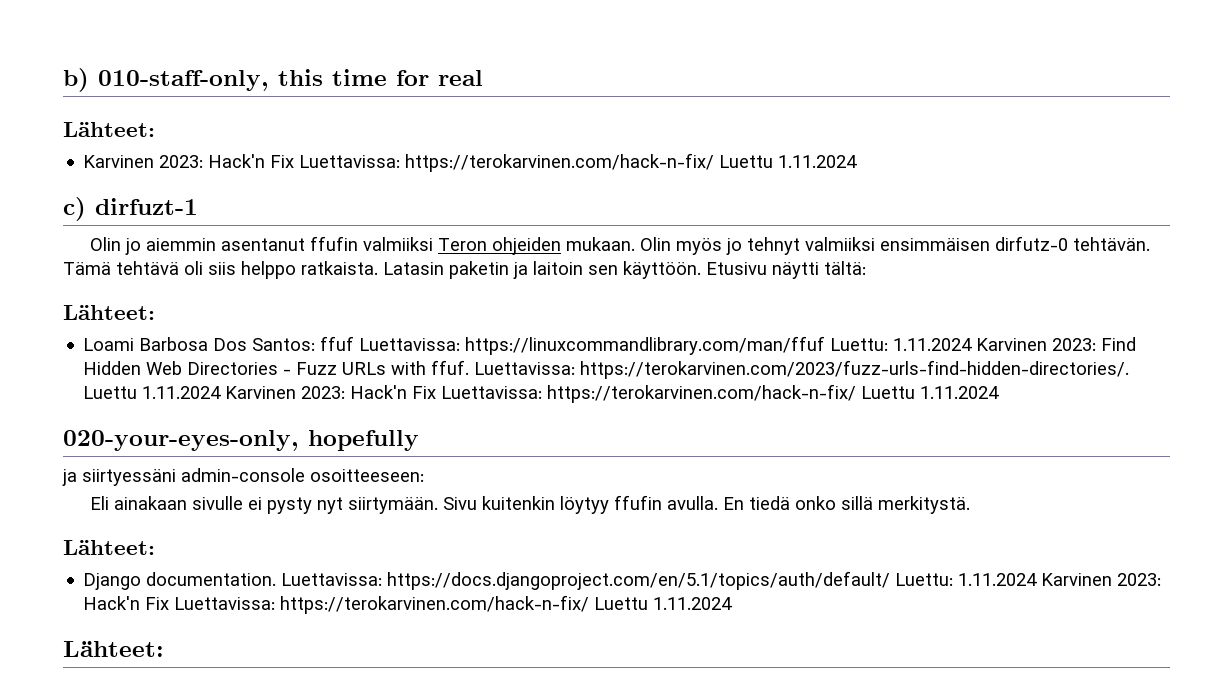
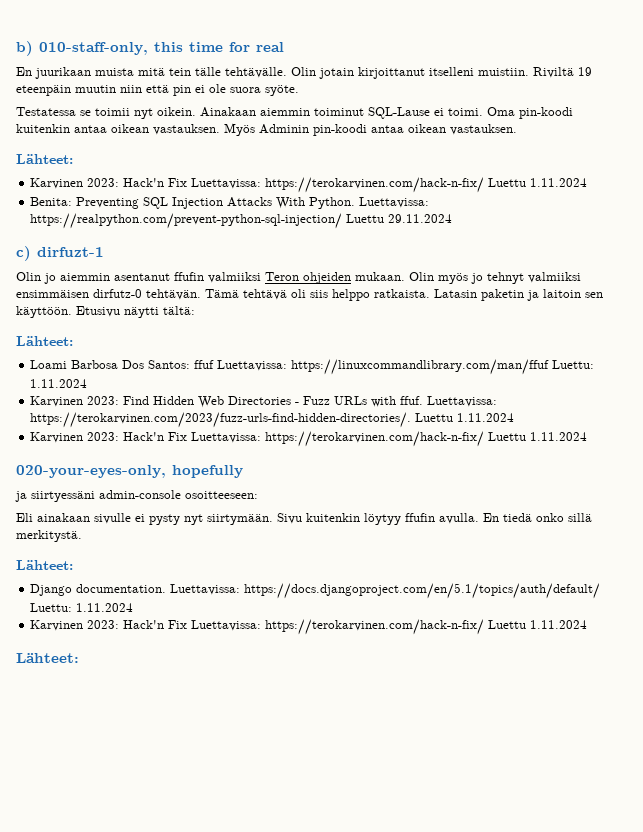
+ En juurikaan muista mitä tein tälle tehtävälle. Olin jotain kirjoittanut itselleni muistiin. Riviltä 19 eteenpäin muutin niin että pin ei ole suora syöte.
+ Testatessa se toimii nyt oikein. Ainakaan aiemmin toiminut SQL-Lause ei toimi. Oma pin-koodi kuitenkin antaa oikean vastauksen. Myös Adminin pin-koodi antaa oikean vastauksen.
+ Benita: Preventing SQL Injection Attacks With Python. Luettavissa: https://realpython.com/prevent-python-sql-injection/ Luettu 29.11.2024
- Loami Barbosa Dos Santos: ffuf Luettavissa: https://linuxcommandlibrary.com/man/ffuf Luettu: 1.11.2024 Karvinen 2023: Find Hidden Web Directories - Fuzz URLs with ffuf.
+ Loami Barbosa Dos Santos: ffuf Luettavissa: https://linuxcommandlibrary.com/man/ffuf Luettu: 1.11.2024
+ Karvinen 2023: Find Hidden Web Directories - Fuzz URLs with ffuf.
- Luettavissa: https://terokarvinen.com/2023/fuzz-urls-find-hidden-directories/. Luettu 1.11.2024 Karvinen 2023: Hack'n Fix Luettavissa: https://terokarvinen.com/hack-n-fix/ Luettu 1.11.2024
+ Luettavissa: https://terokarvinen.com/2023/fuzz-urls-find-hidden-directories/. Luettu 1.11.2024
+ Karvinen 2023: Hack'n Fix Luettavissa: https://terokarvinen.com/hack-n-fix/ Luettu 1.11.2024
- Luettavissa: https://docs.djangoproject.com/en/5.1/topics/auth/default/ Luettu: 1.11.2024 Karvinen 2023: Hack'n Fix Luettavissa: https://terokarvinen.com/hack-n-fix/ Luettu 1.11.2024
+ Luettavissa: https://docs.djangoproject.com/en/5.1/topics/auth/default/ Luettu: 1.11.2024
+ Karvinen 2023: Hack'n Fix Luettavissa: https://terokarvinen.com/hack-n-fix/ Luettu 1.11.2024

